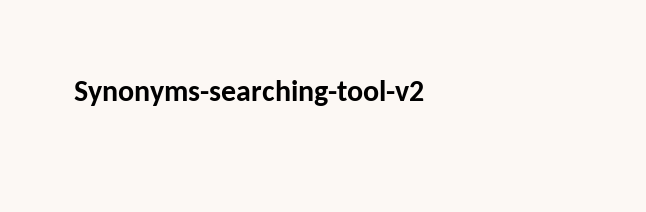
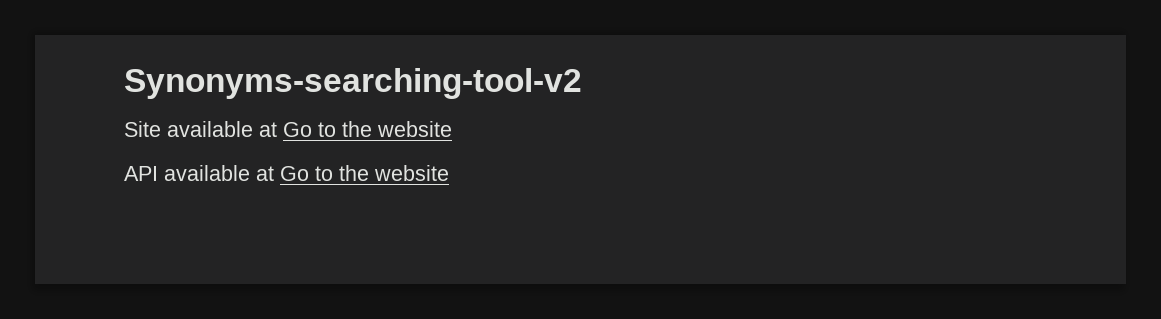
+ Site available at Go to the website
+ API available at Go to the website

